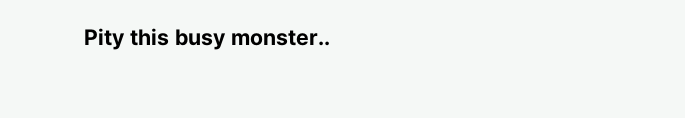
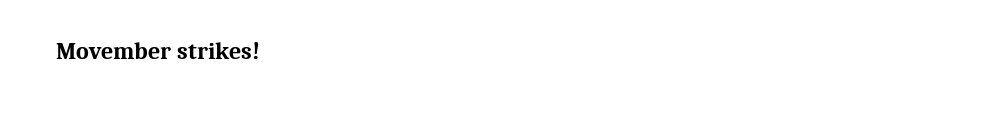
- Pity this busy monster..
+ Movember strikes!

